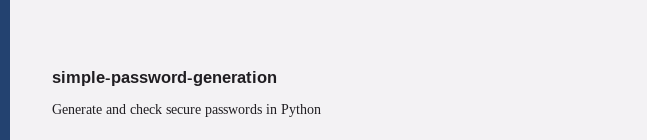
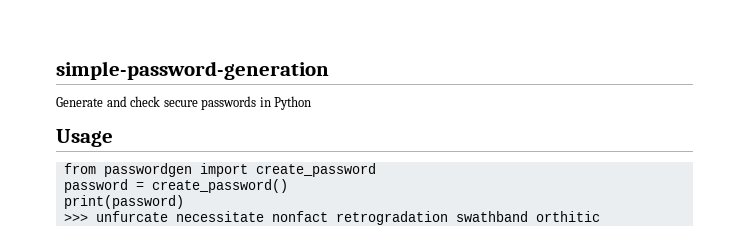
+ Usage
+ from passwordgen import create_password
+ password = create_password()
+ print(password)
+ >>> unfurcate necessitate nonfact retrogradation swathband orthitic

